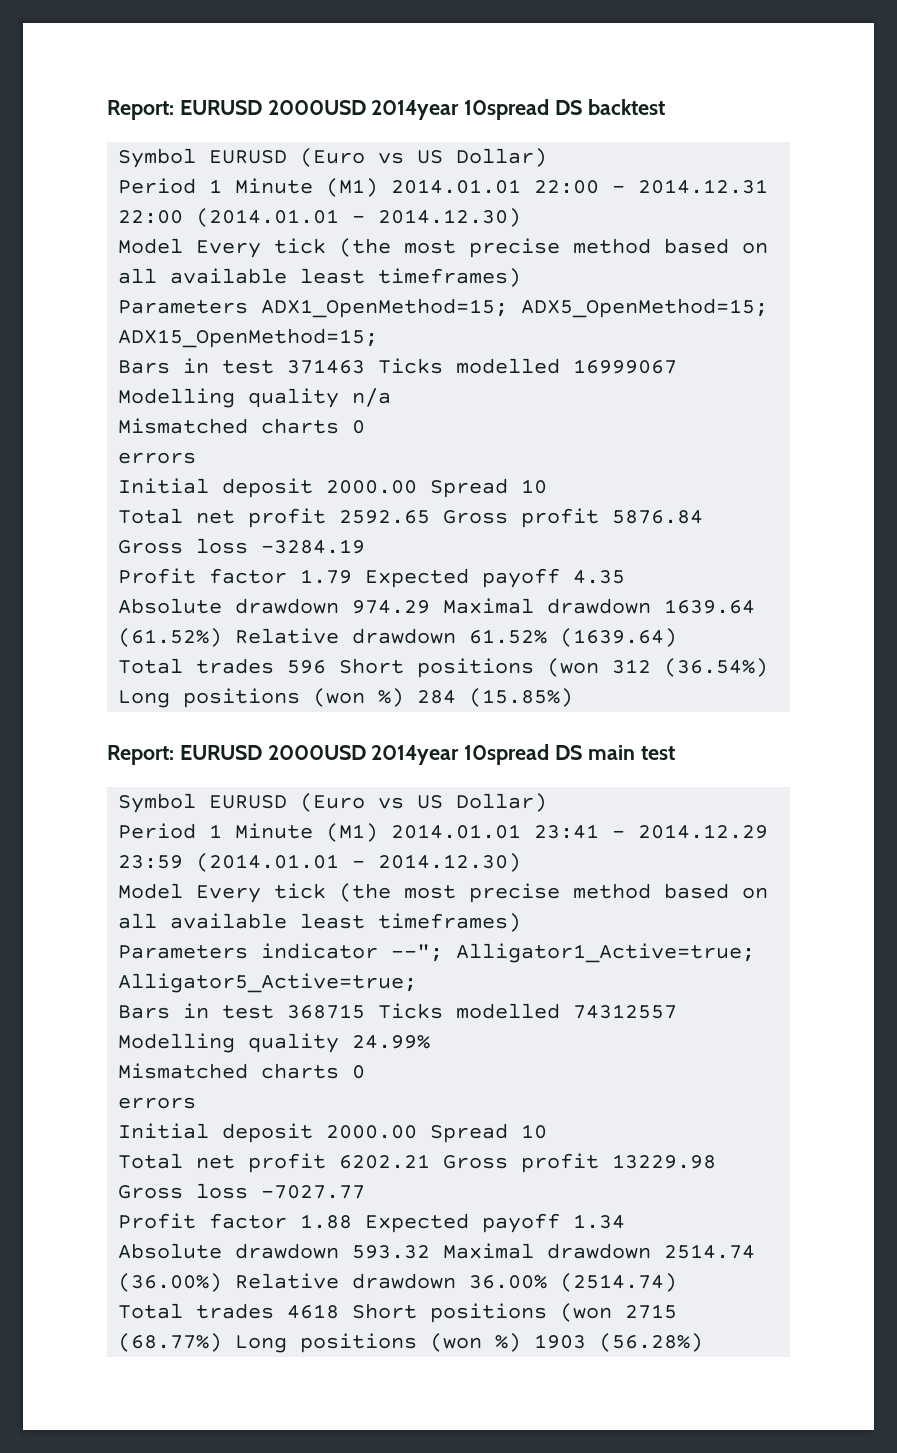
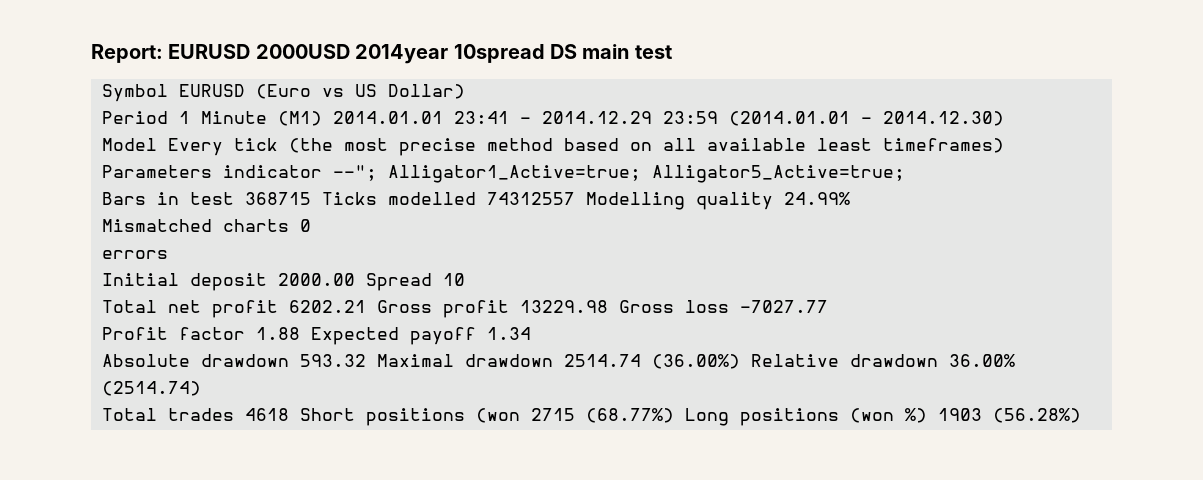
- Report: EURUSD 2000USD 2014year 10spread DS backtest
- Symbol EURUSD (Euro vs US Dollar)
- Period 1 Minute (M1) 2014.01.01 22:00 - 2014.12.31 22:00 (2014.01.01 - 2014.12.30)
- Model Every tick (the most precise method based on all available least timeframes)
- Parameters ADX1_OpenMethod=15; ADX5_OpenMethod=15; ADX15_OpenMethod=15;
- Bars in test 371463 Ticks modelled 16999067 Modelling quality n/a
- Mismatched charts 0
- errors
- Initial deposit 2000.00 Spread 10
- Total net profit 2592.65 Gross profit 5876.84 Gross loss -3284.19
- Profit factor 1.79 Expected payoff 4.35
- Absolute drawdown 974.29 Maximal drawdown 1639.64 (61.52%) Relative drawdown 61.52% (1639.64)
- Total trades 596 Short positions (won 312 (36.54%) Long positions (won %) 284 (15.85%)

